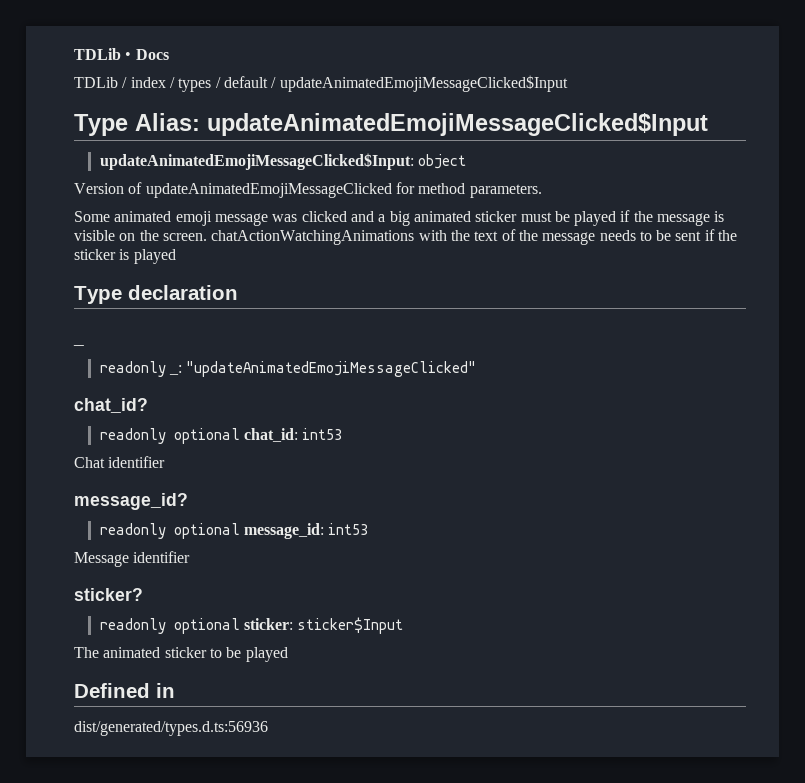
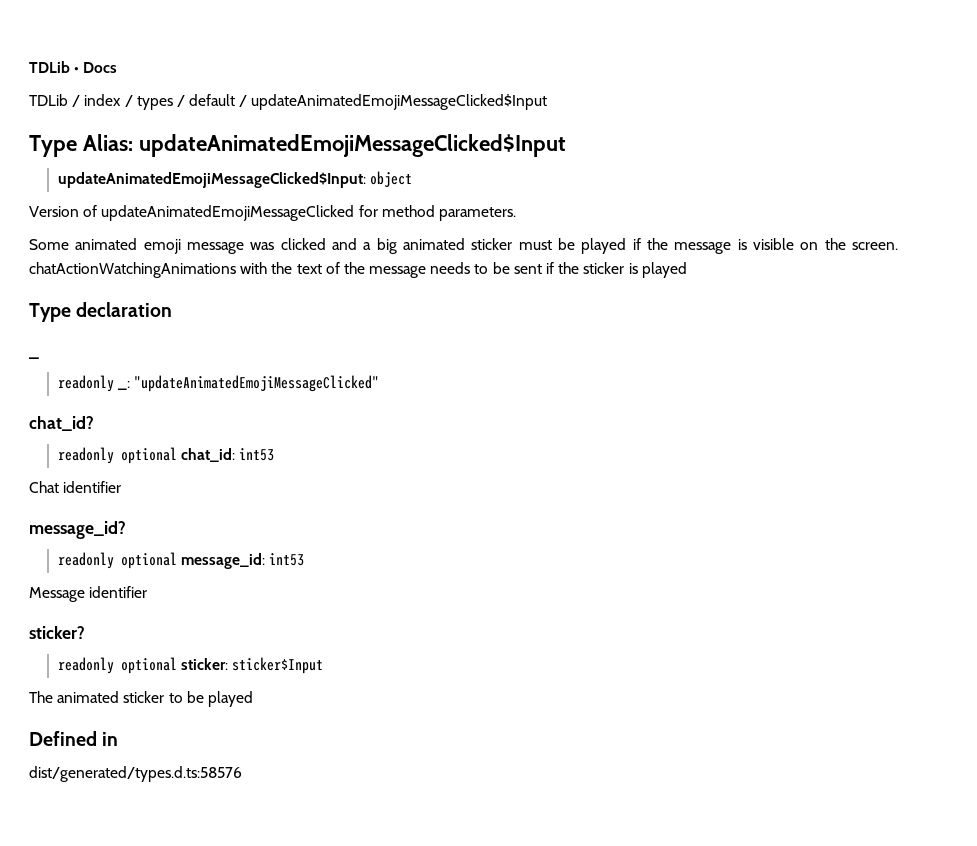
- dist/generated/types.d.ts:56936
+ dist/generated/types.d.ts:58576

